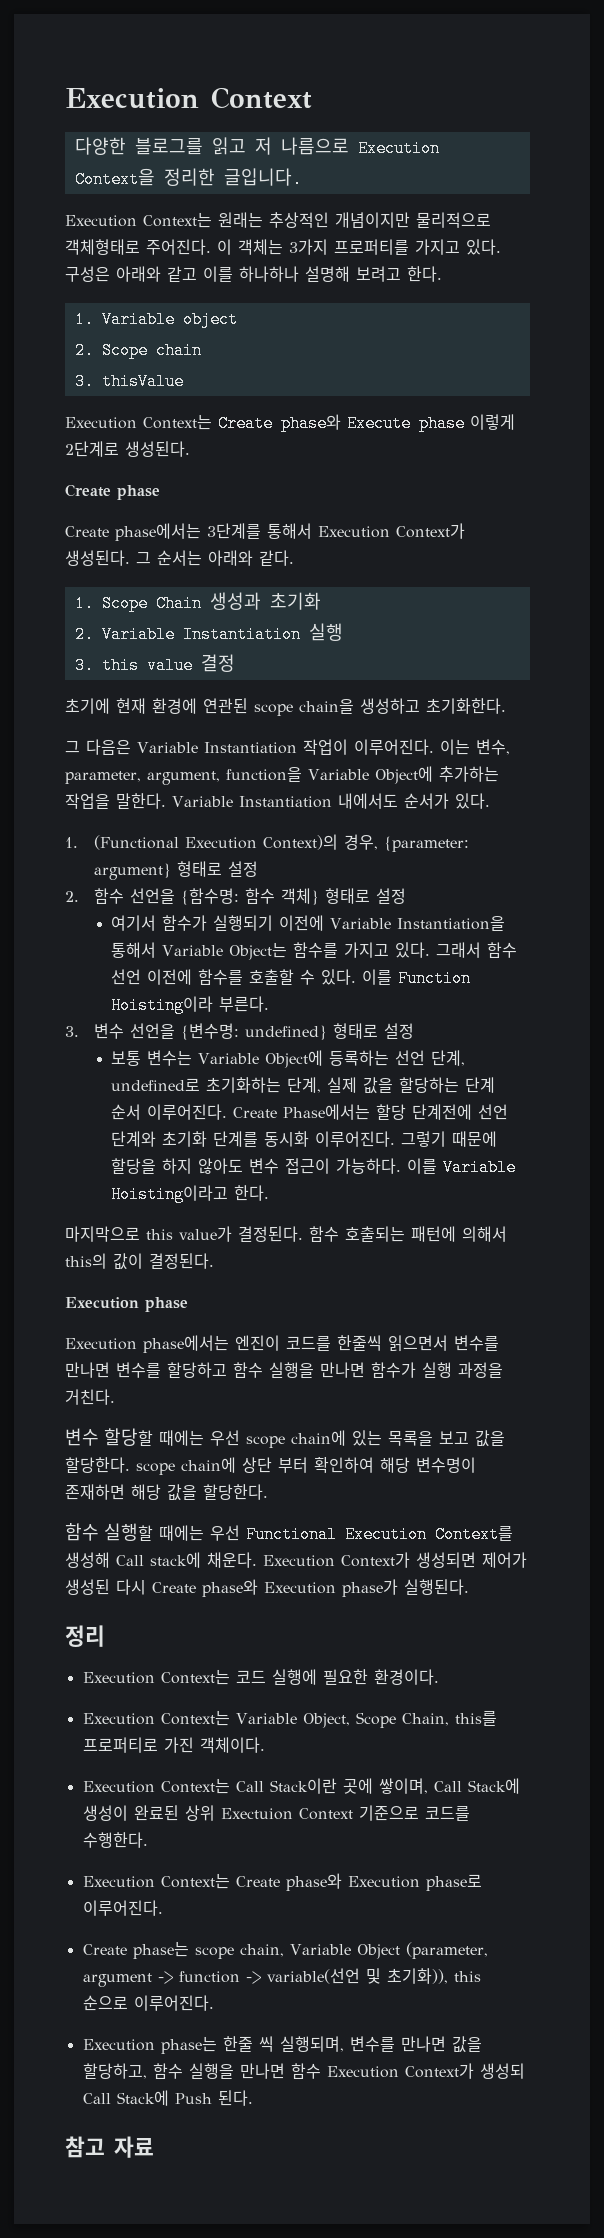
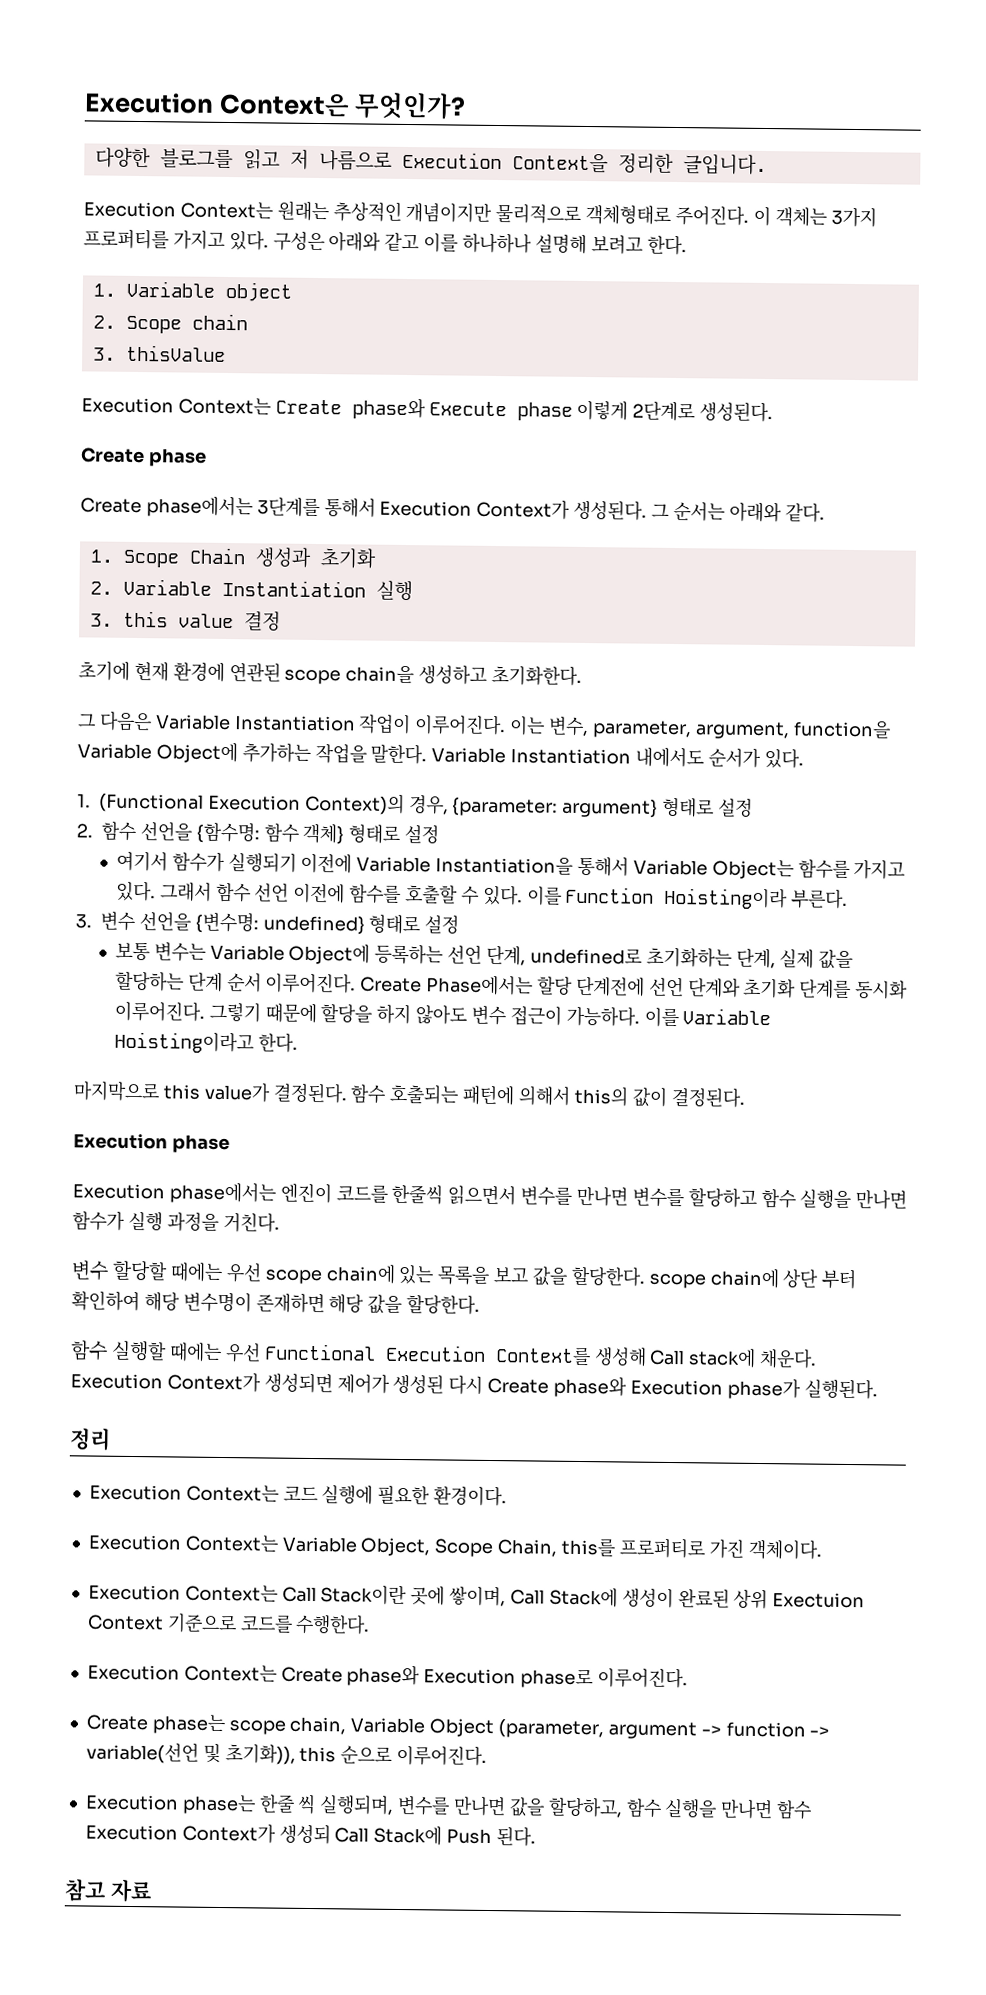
- Execution Context
+ Execution Context은 무엇인가?

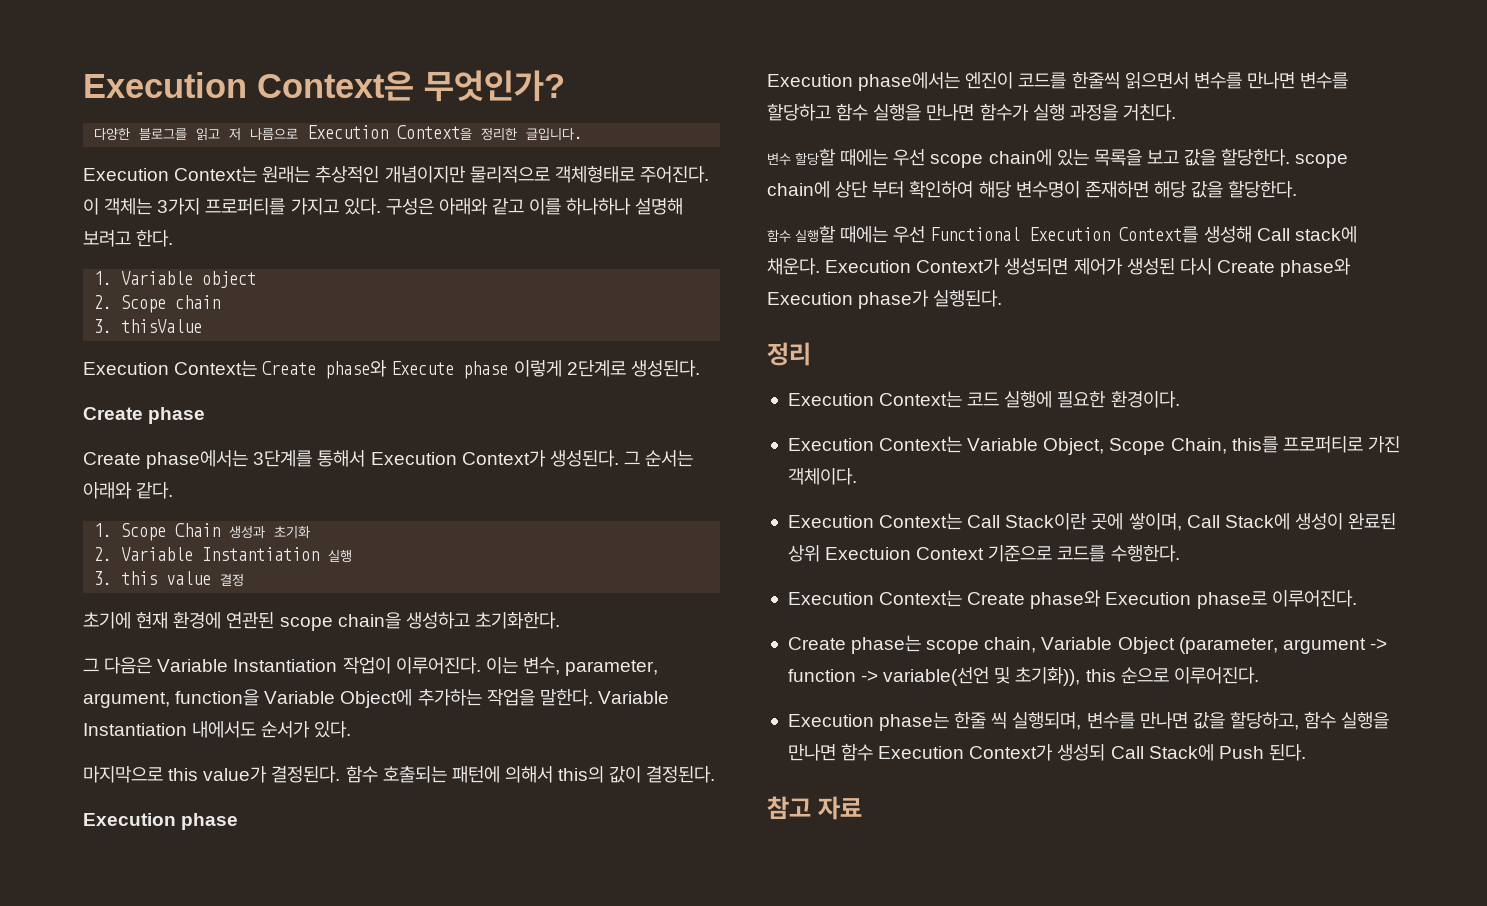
- 1. (Functional Execution Context)의 경우, {parameter: argument} 형태로 설정
- 2. 함수 선언을 {함수명: 함수 객체} 형태로 설정
- 여기서 함수가 실행되기 이전에 Variable Instantiation을 통해서 Variable Object는 함수를 가지고 있다. 그래서 함수 선언 이전에 함수를 호출할 수 있다. 이를 Function Hoisting이라 부른다.
- 3. 변수 선언을 {변수명: undefined} 형태로 설정
- 보통 변수는 Variable Object에 등록하는 선언 단계, undefined로 초기화하는 단계, 실제 값을 할당하는 단계 순서 이루어진다. Create Phase에서는 할당 단계전에 선언 단계와 초기화 단계를 동시화 이루어진다. 그렇기 때문에 할당을 하지 않아도 변수 접근이 가능하다. 이를 Variable Hoisting이라고 한다.

